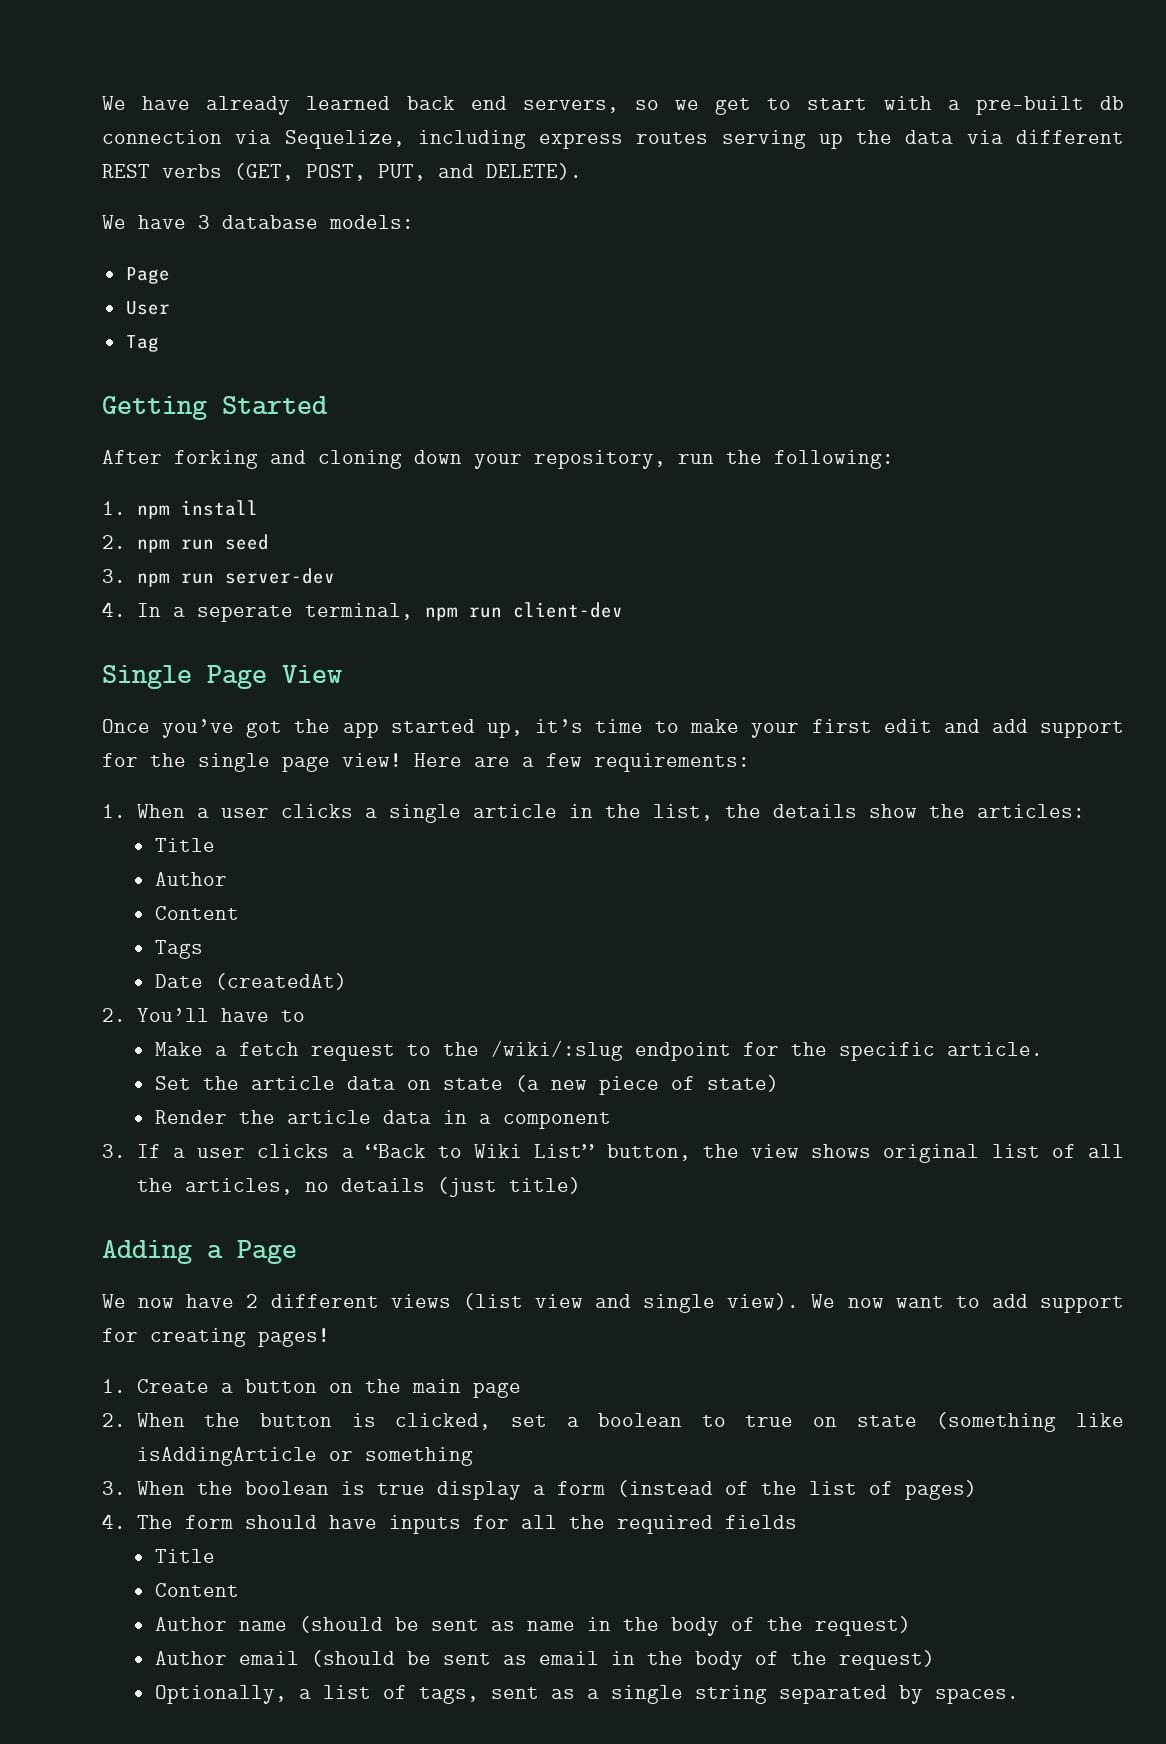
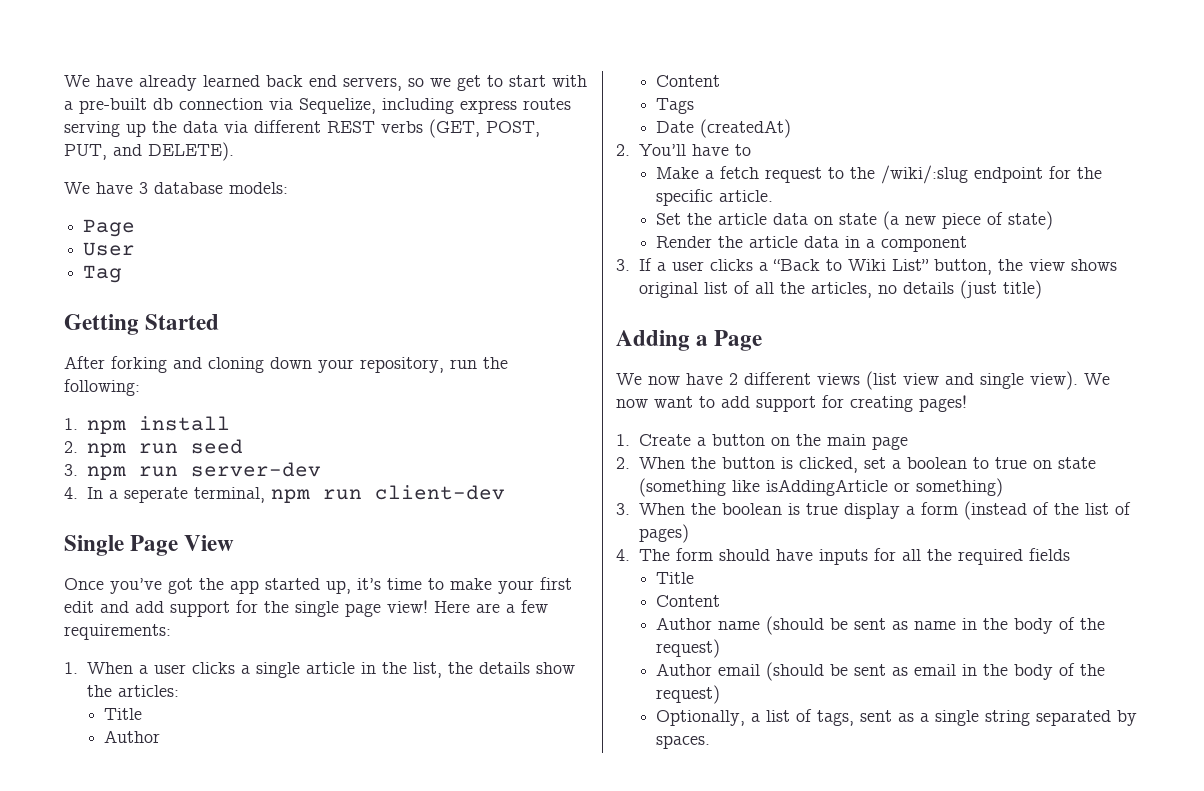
- 2. When the button is clicked, set a boolean to true on state (something like isAddingArticle or something
+ 2. When the button is clicked, set a boolean to true on state (something like isAddingArticle or something)

